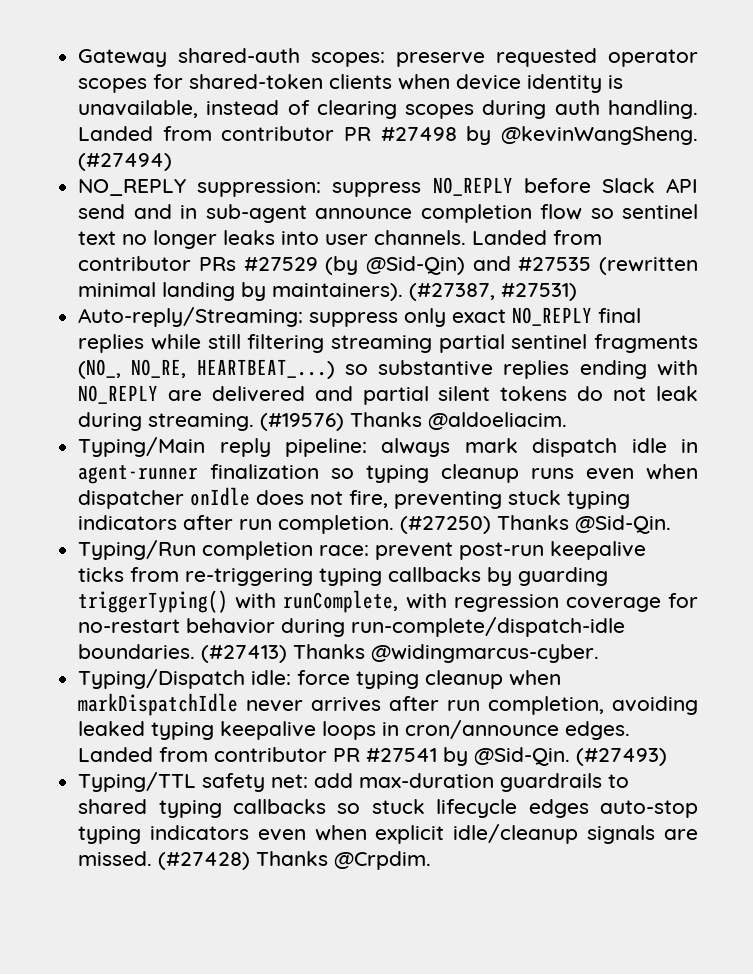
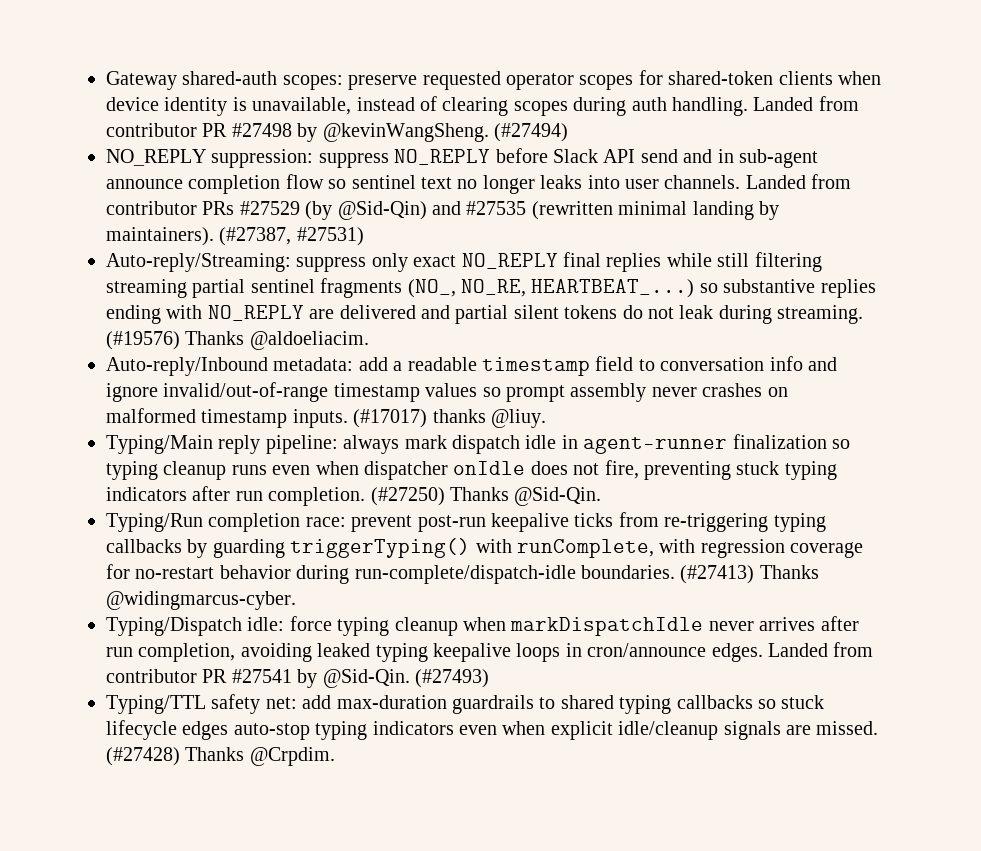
+ Auto-reply/Inbound metadata: add a readable timestamp field to conversation info and ignore invalid/out-of-range timestamp values so prompt assembly never crashes on malformed timestamp inputs. (#17017) thanks @liuy.

